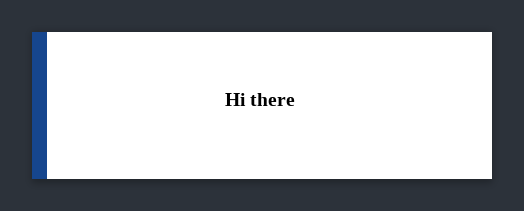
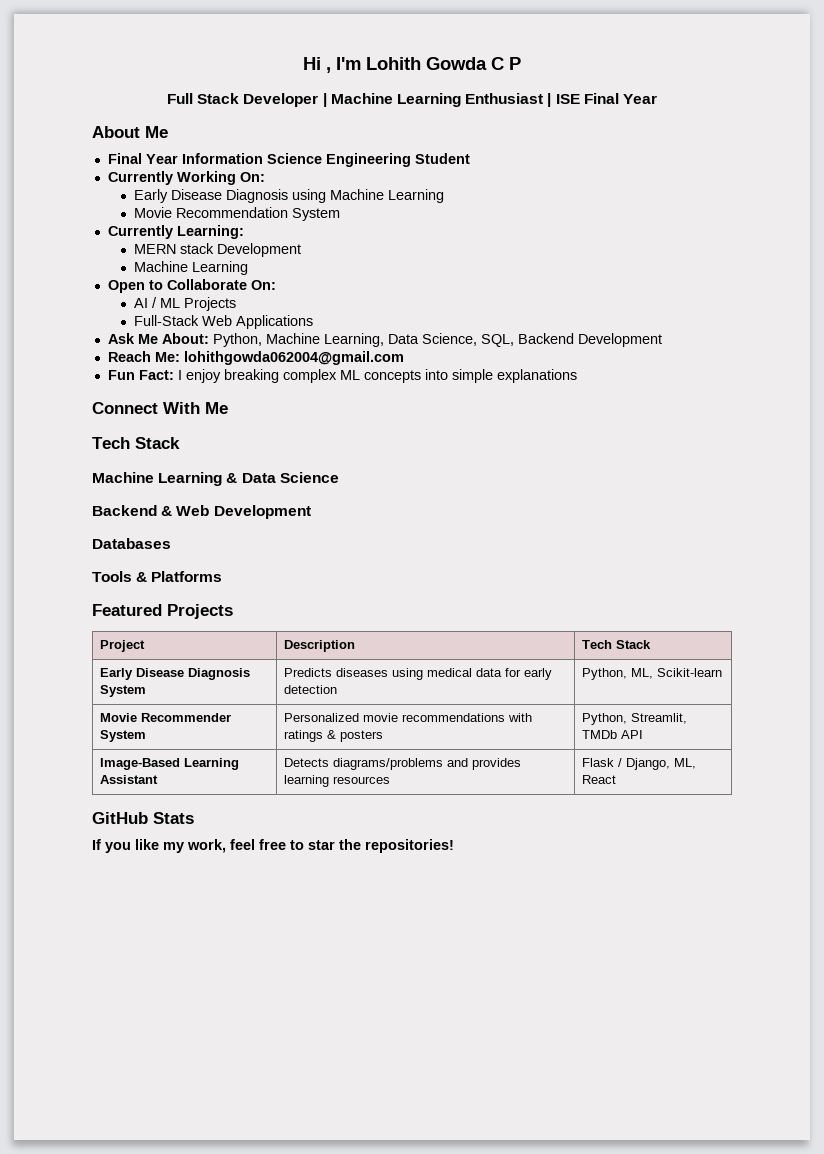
- Hi there
+ Hi , I'm Lohith Gowda C P
+ Full Stack Developer | Machine Learning Enthusiast | ISE Final Year
+ About Me
+ Final Year Information Science Engineering Student
+ Currently Working On:
+ Early Disease Diagnosis using Machine Learning
+ Movie Recommendation System
+ Currently Learning:
+ MERN stack Development
+ Machine Learning
+ Open to Collaborate On:
+ AI / ML Projects
+ Full-Stack Web Applications
+ Ask Me About: Python, Machine Learning, Data Science, SQL, Backend Development
+ Reach Me: lohithgowda062004@gmail.com
+ Fun Fact: I enjoy breaking complex ML concepts into simple explanations
+ Connect With Me
+ Tech Stack
+ Machine Learning & Data Science
+ Backend & Web Development
+ Databases
+ Tools & Platforms
+ Featured Projects
+ Project | Description | Tech Stack
+ Early Disease Diagnosis System | Predicts diseases using medical data for early detection | Python, ML, Scikit-learn
+ Movie Recommender System | Personalized movie recommendations with ratings & posters | Python, Streamlit, TMDb API
+ Image-Based Learning Assistant | Detects diagrams/problems and provides learning resources | Flask / Django, ML, React
+ GitHub Stats
+ If you like my work, feel free to star the repositories!

